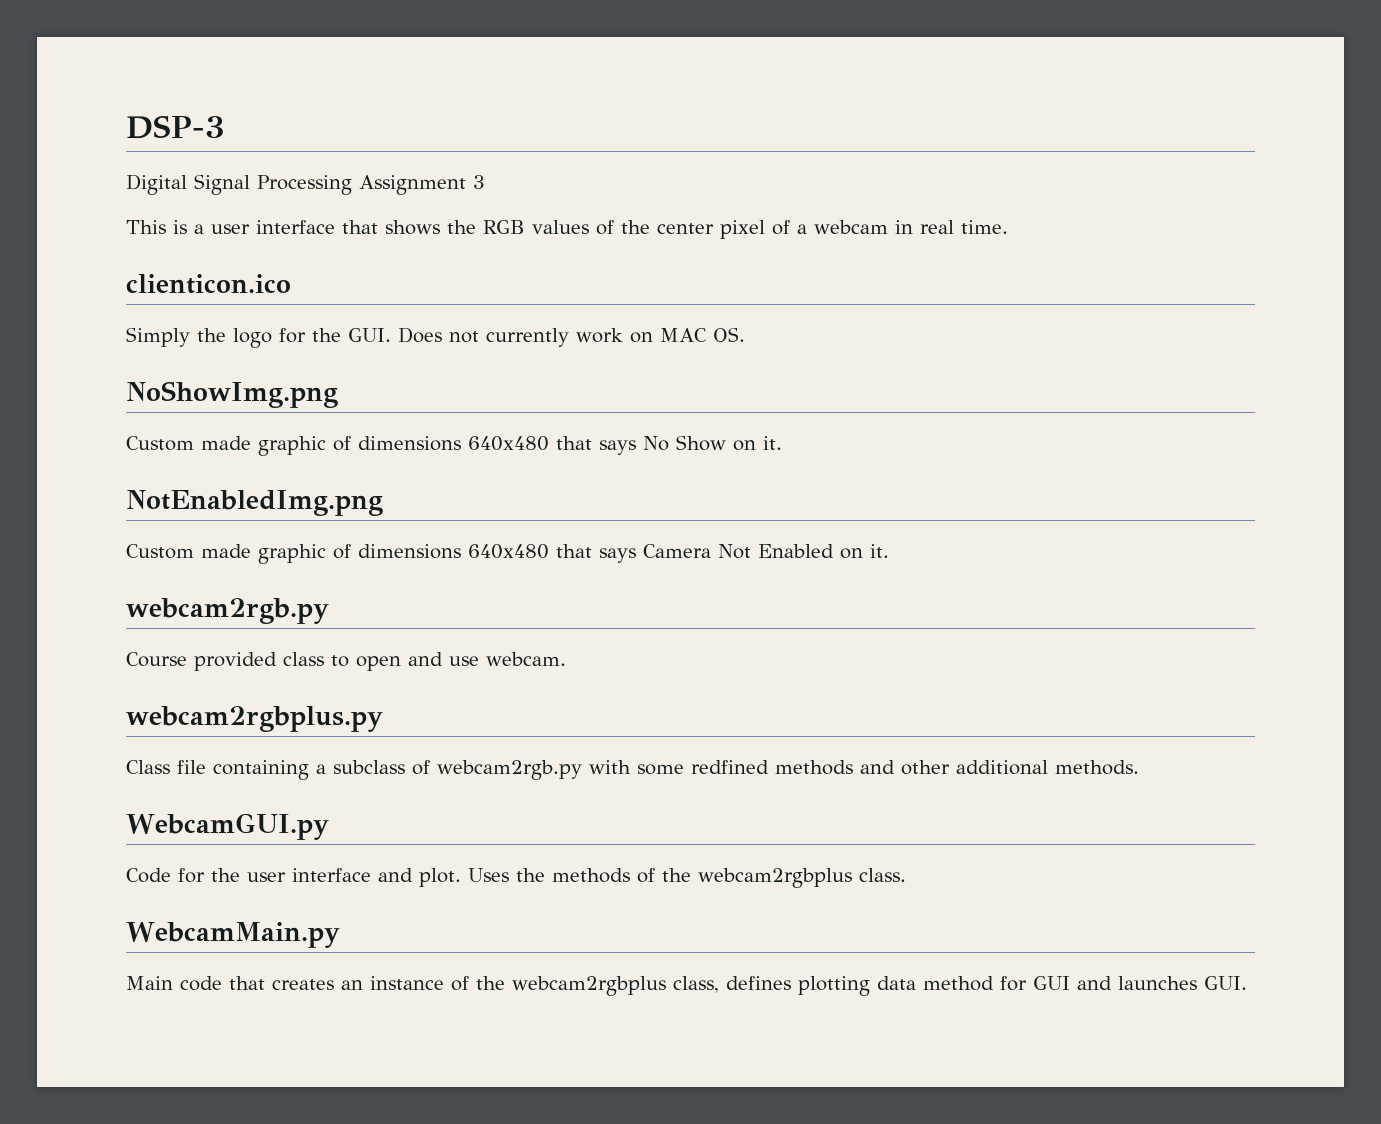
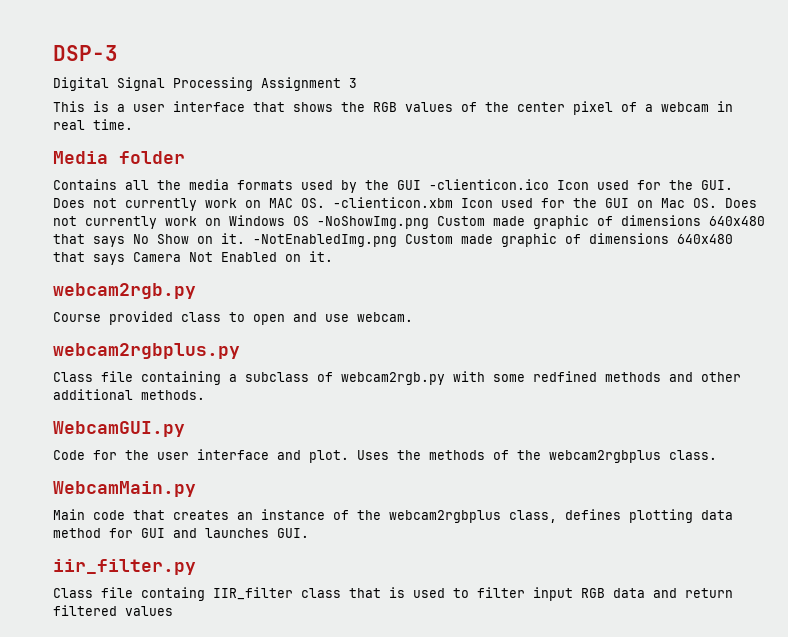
- clienticon.ico
- Simply the logo for the GUI. Does not currently work on MAC OS.
- NoShowImg.png
- Custom made graphic of dimensions 640x480 that says No Show on it.
- NotEnabledImg.png
- Custom made graphic of dimensions 640x480 that says Camera Not Enabled on it.
+ Media folder
+ Contains all the media formats used by the GUI -clienticon.ico Icon used for the GUI. Does not currently work on MAC OS. -clienticon.xbm Icon used for the GUI on Mac OS. Does not currently work on Windows OS -NoShowImg.png Custom made graphic of dimensions 640x480 that says No Show on it. -NotEnabledImg.png Custom made graphic of dimensions 640x480 that says Camera Not Enabled on it.
+ iir_filter.py
+ Class file containg IIR_filter class that is used to filter input RGB data and return filtered values

